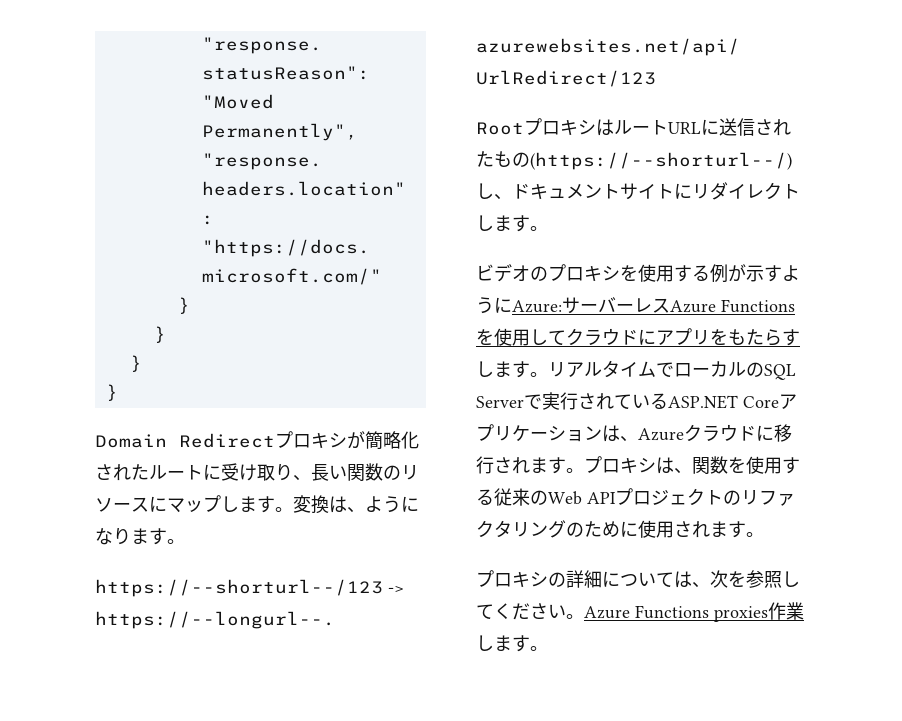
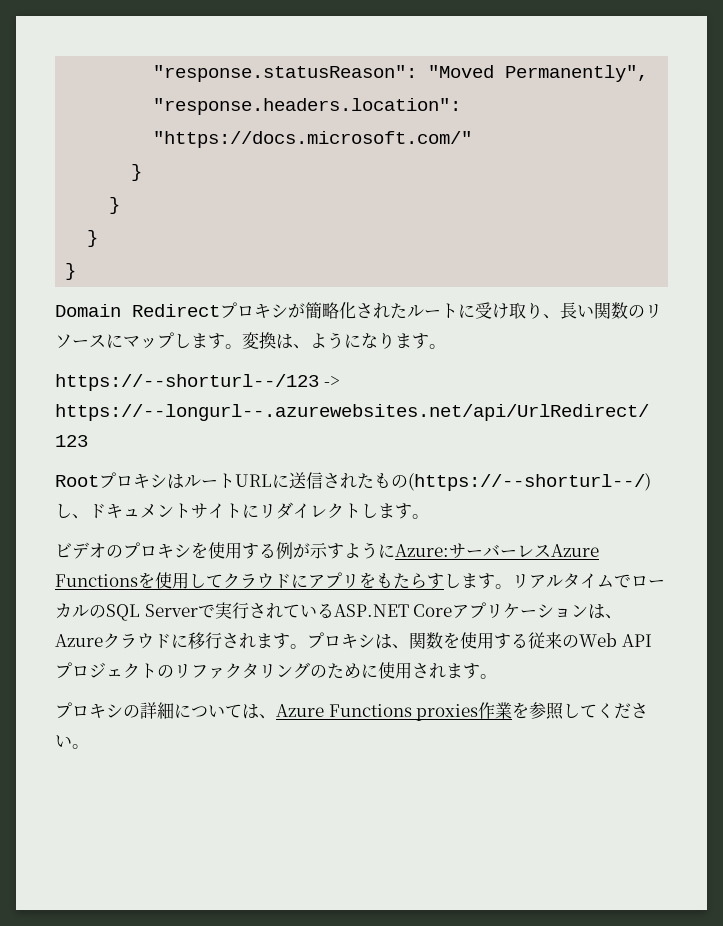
- プロキシの詳細については、次を参照してください。Azure Functions proxies作業します。
+ プロキシの詳細については、Azure Functions proxies作業を参照してください。

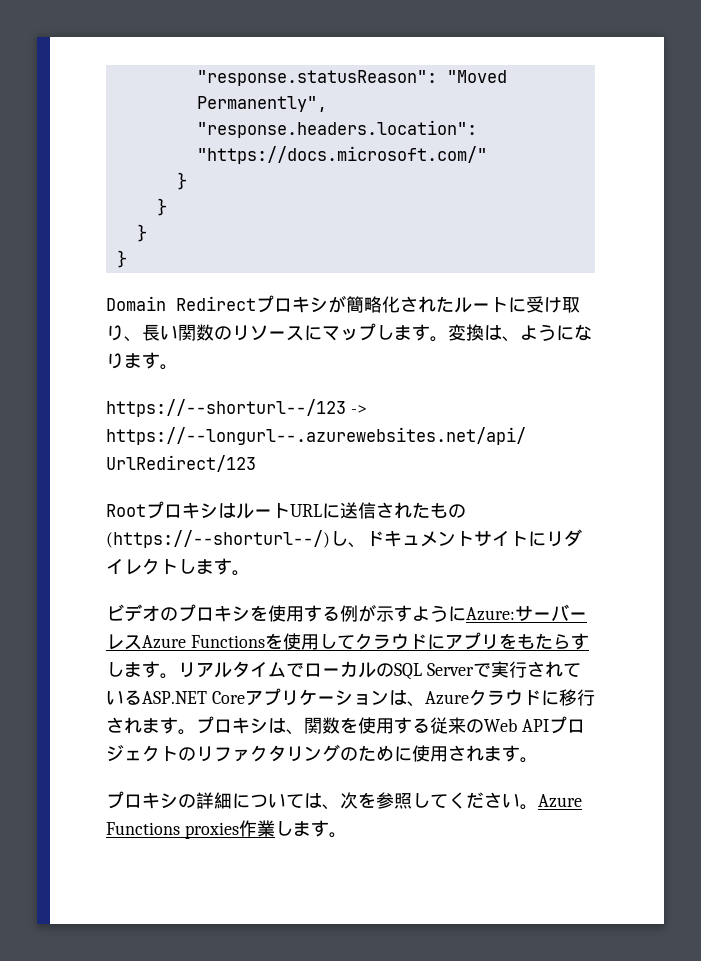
- プロキシの詳細については、Azure Functions proxies作業を参照してください。
+ プロキシの詳細については、次を参照してください。
+ Azure Functions proxies作業します。

